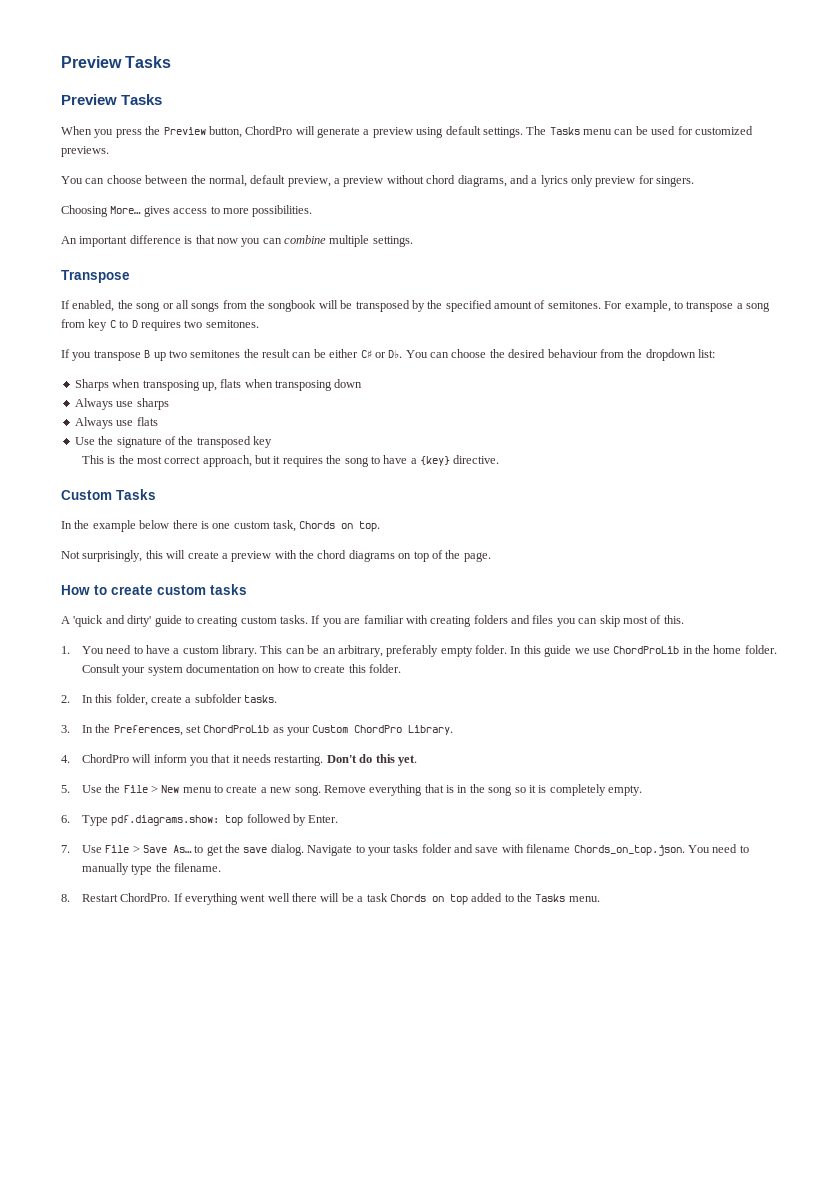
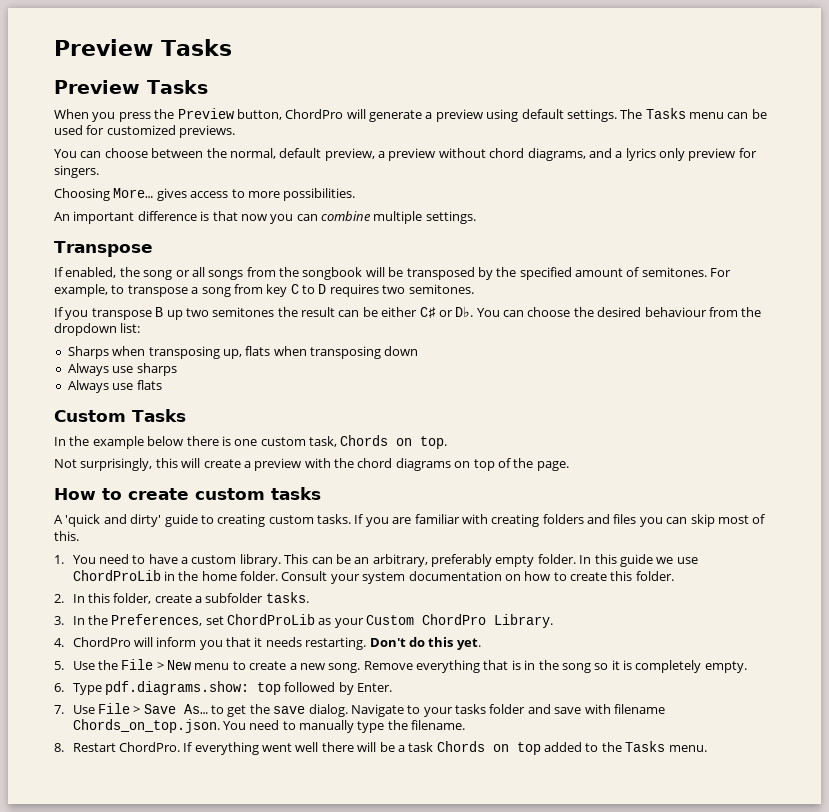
- Use the signature of the transposed key
- This is the most correct approach, but it requires the song to have a {key} directive.

